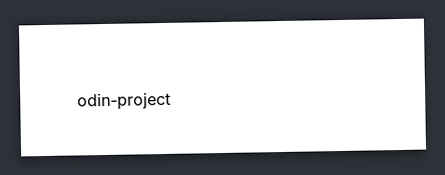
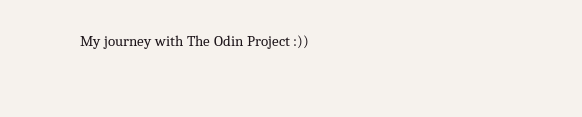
- odin-project
+ My journey with The Odin Project :))

